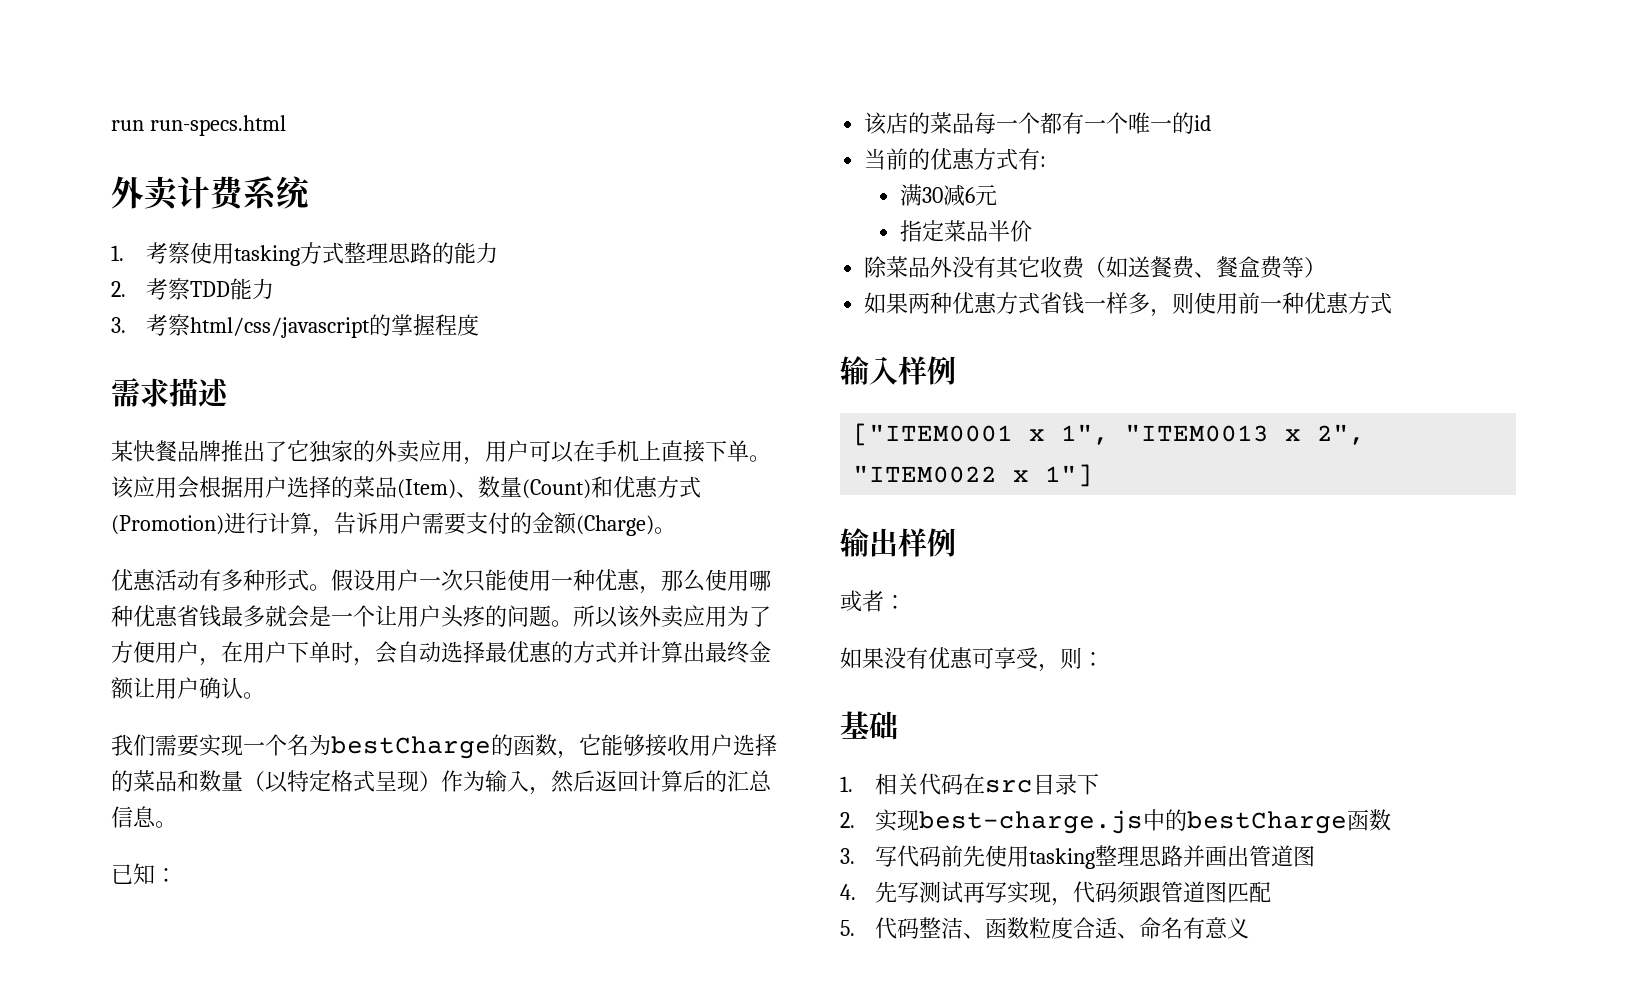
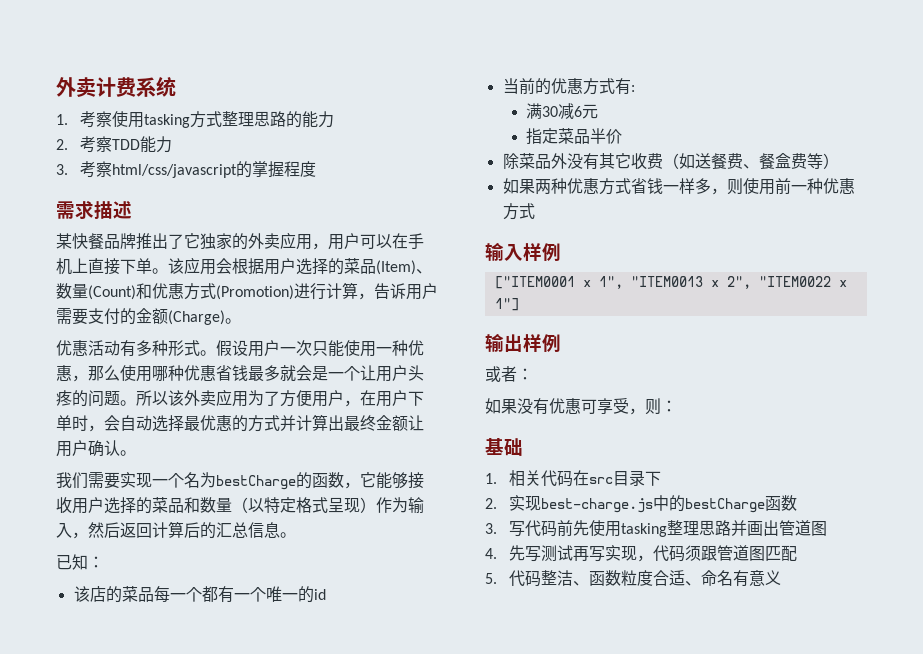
- run run-specs.html

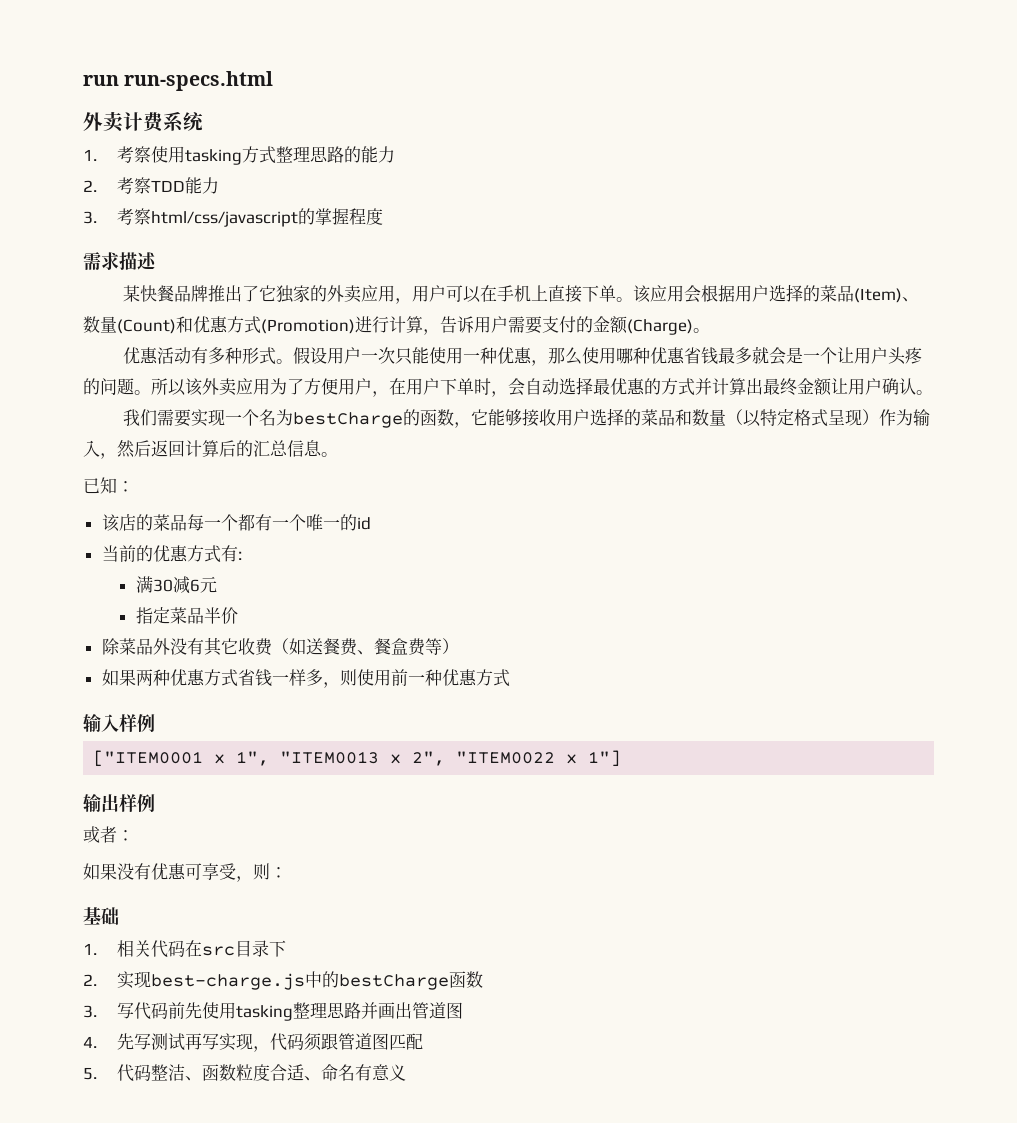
+ run run-specs.html

